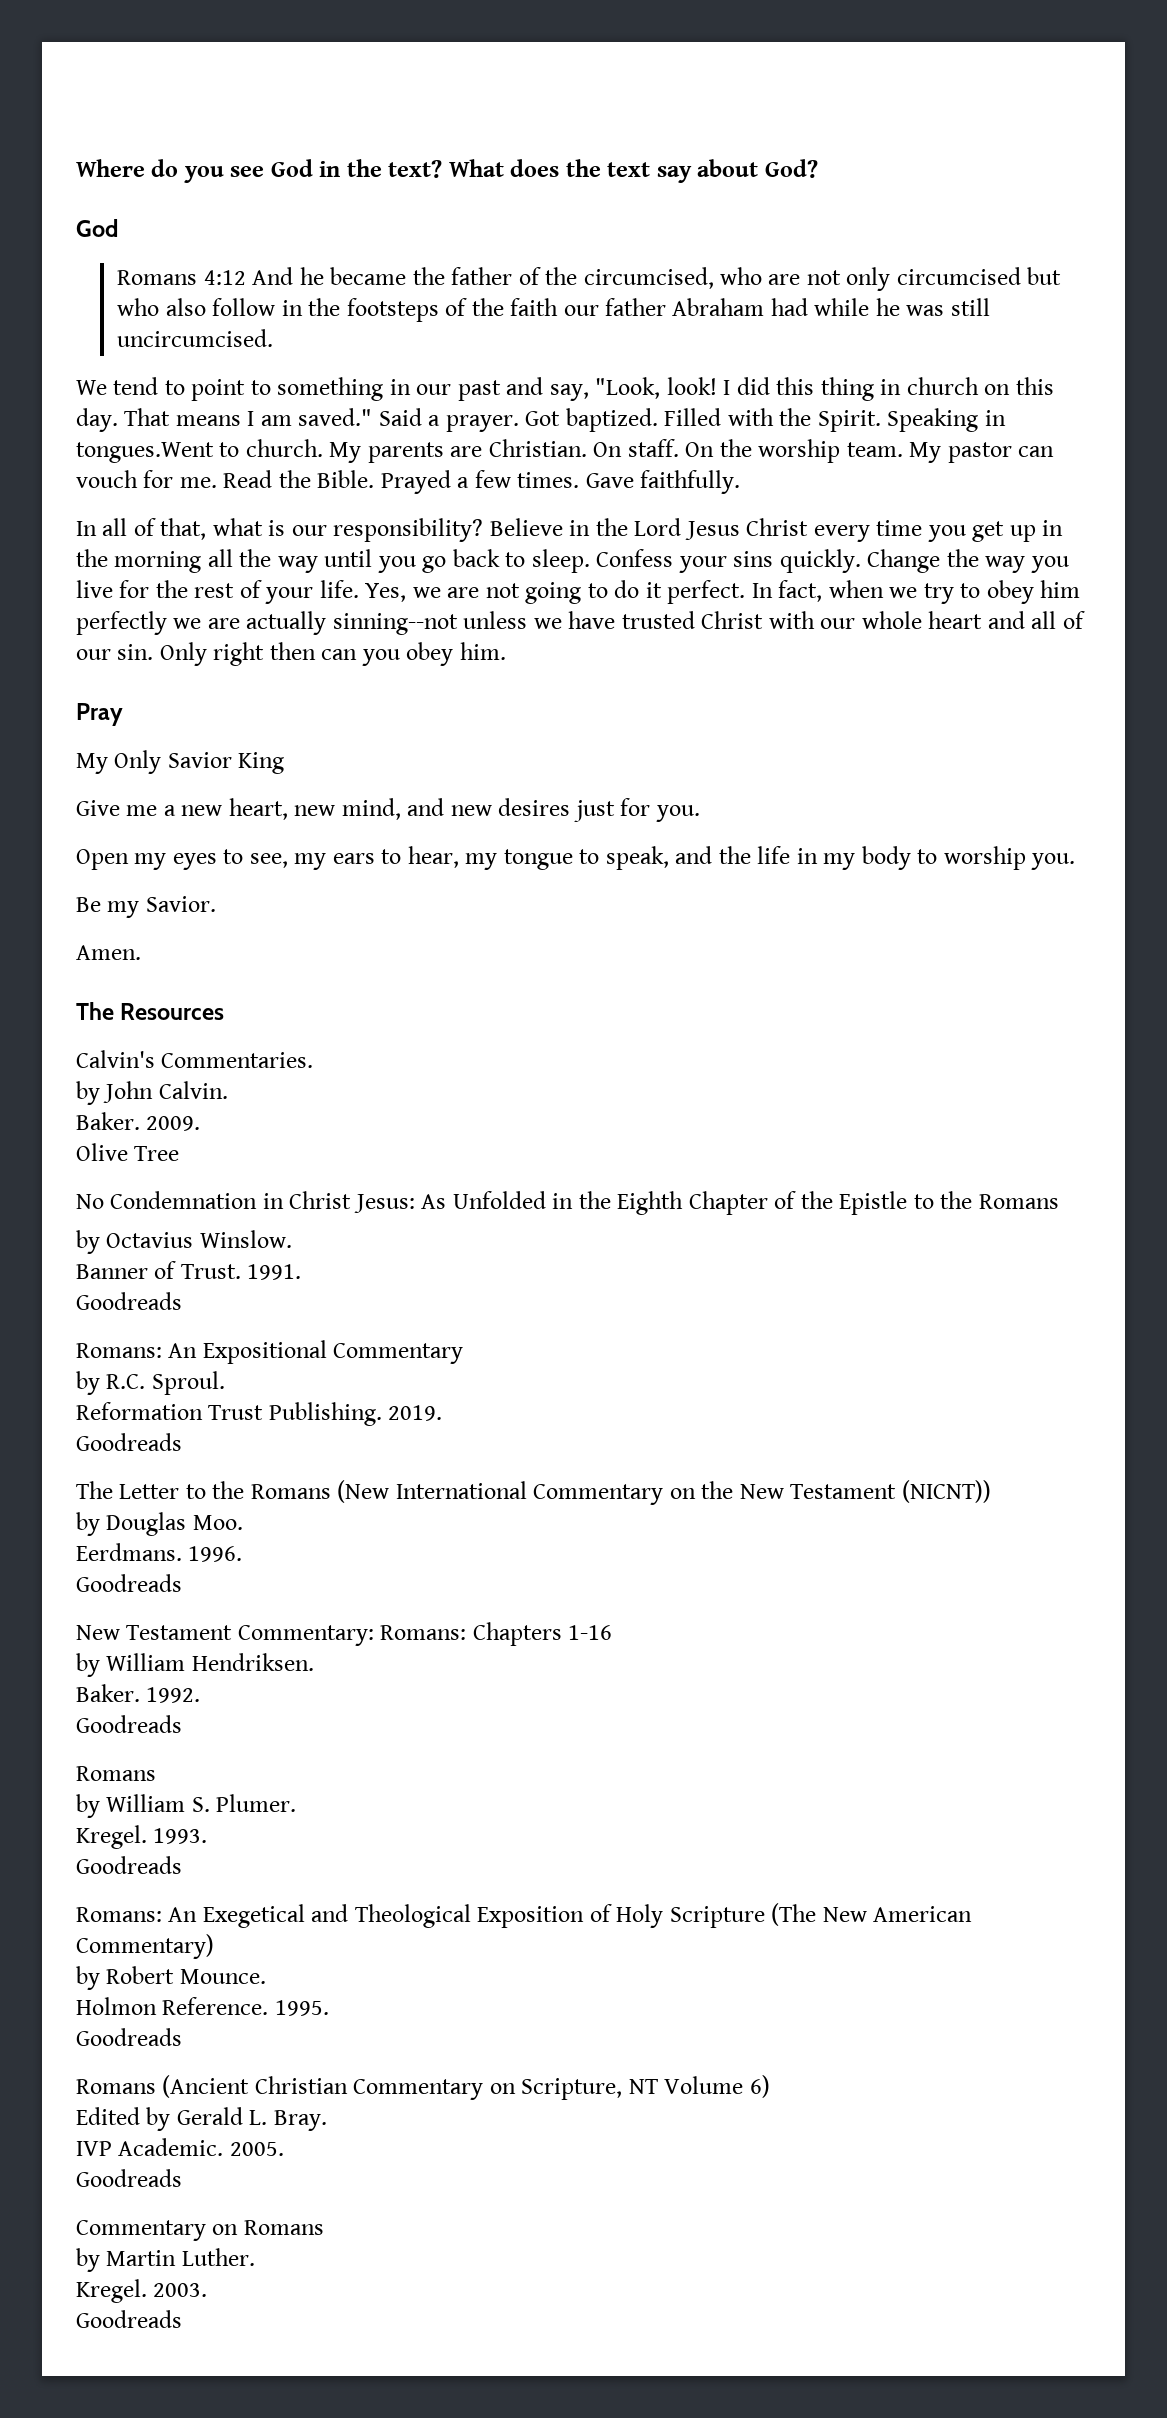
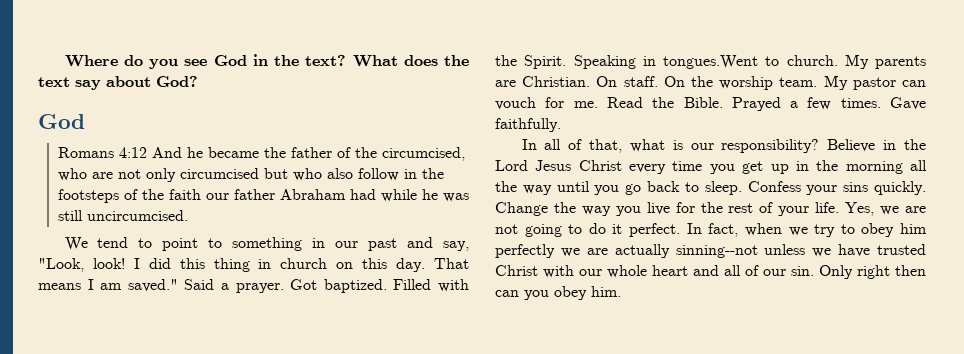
- Pray
- My Only Savior King
- Give me a new heart, new mind, and new desires just for you.
- Open my eyes to see, my ears to hear, my tongue to speak, and the life in my body to worship you.
- Be my Savior.
- Amen.
- The Resources
- Calvin's Commentaries.
- by John Calvin.
- Baker. 2009.
- Olive Tree
- No Condemnation in Christ Jesus: As Unfolded in the Eighth Chapter of the Epistle to the Romans
- by Octavius Winslow.
- Banner of Trust. 1991.
- Goodreads
- Romans: An Expositional Commentary
- by R.C. Sproul.
- Reformation Trust Publishing. 2019.
- Goodreads
- The Letter to the Romans (New International Commentary on the New Testament (NICNT))
- by Douglas Moo.
- Eerdmans. 1996.
- Goodreads
- New Testament Commentary: Romans: Chapters 1-16
- by William Hendriksen.
- Baker. 1992.
- Goodreads
- Romans
- by William S. Plumer.
- Kregel. 1993.
- Goodreads
- Romans: An Exegetical and Theological Exposition of Holy Scripture (The New American Commentary)
- by Robert Mounce.
- Holmon Reference. 1995.
- Goodreads
- Romans (Ancient Christian Commentary on Scripture, NT Volume 6)
- Edited by Gerald L. Bray.
- IVP Academic. 2005.
- Goodreads
- Commentary on Romans
- by Martin Luther.
- Kregel. 2003.
- Goodreads

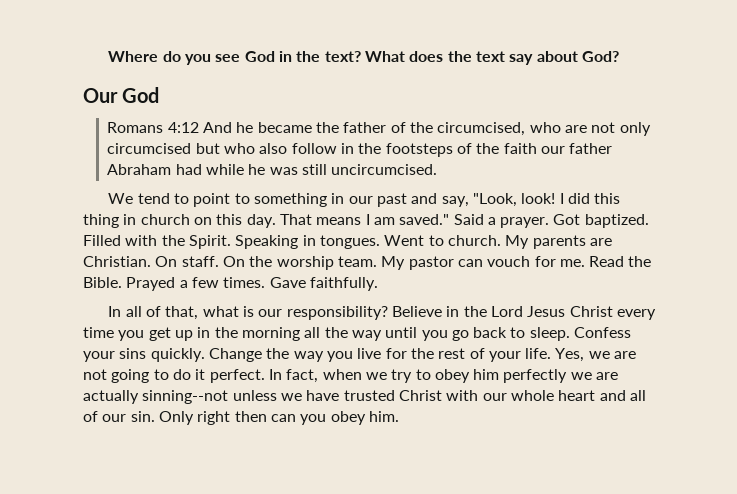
  What does the text say about God?
- God
+ Our God
- Speaking in tongues.Went to church.
+ Speaking in tongues. Went to church.

